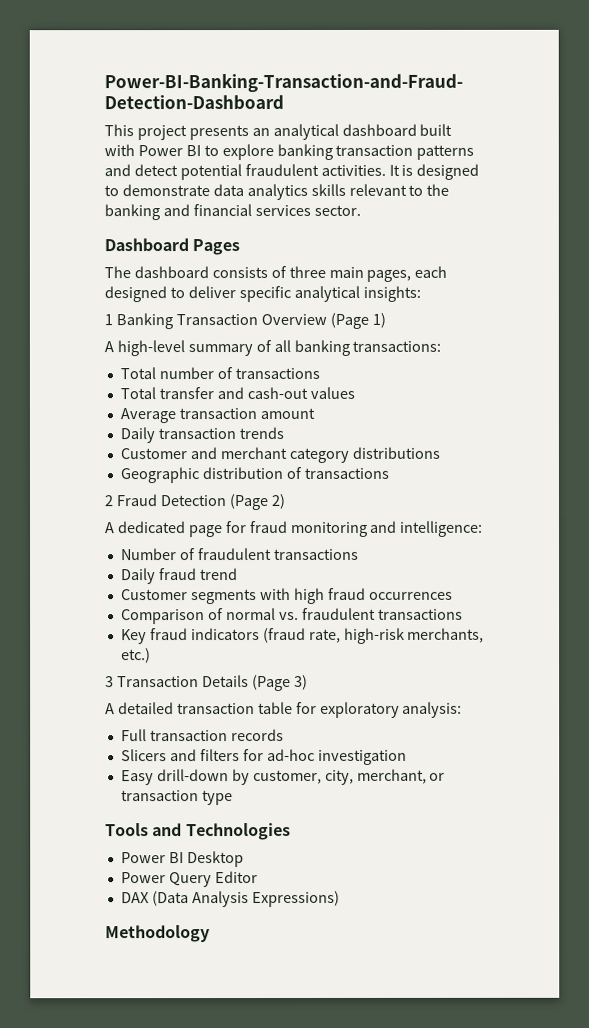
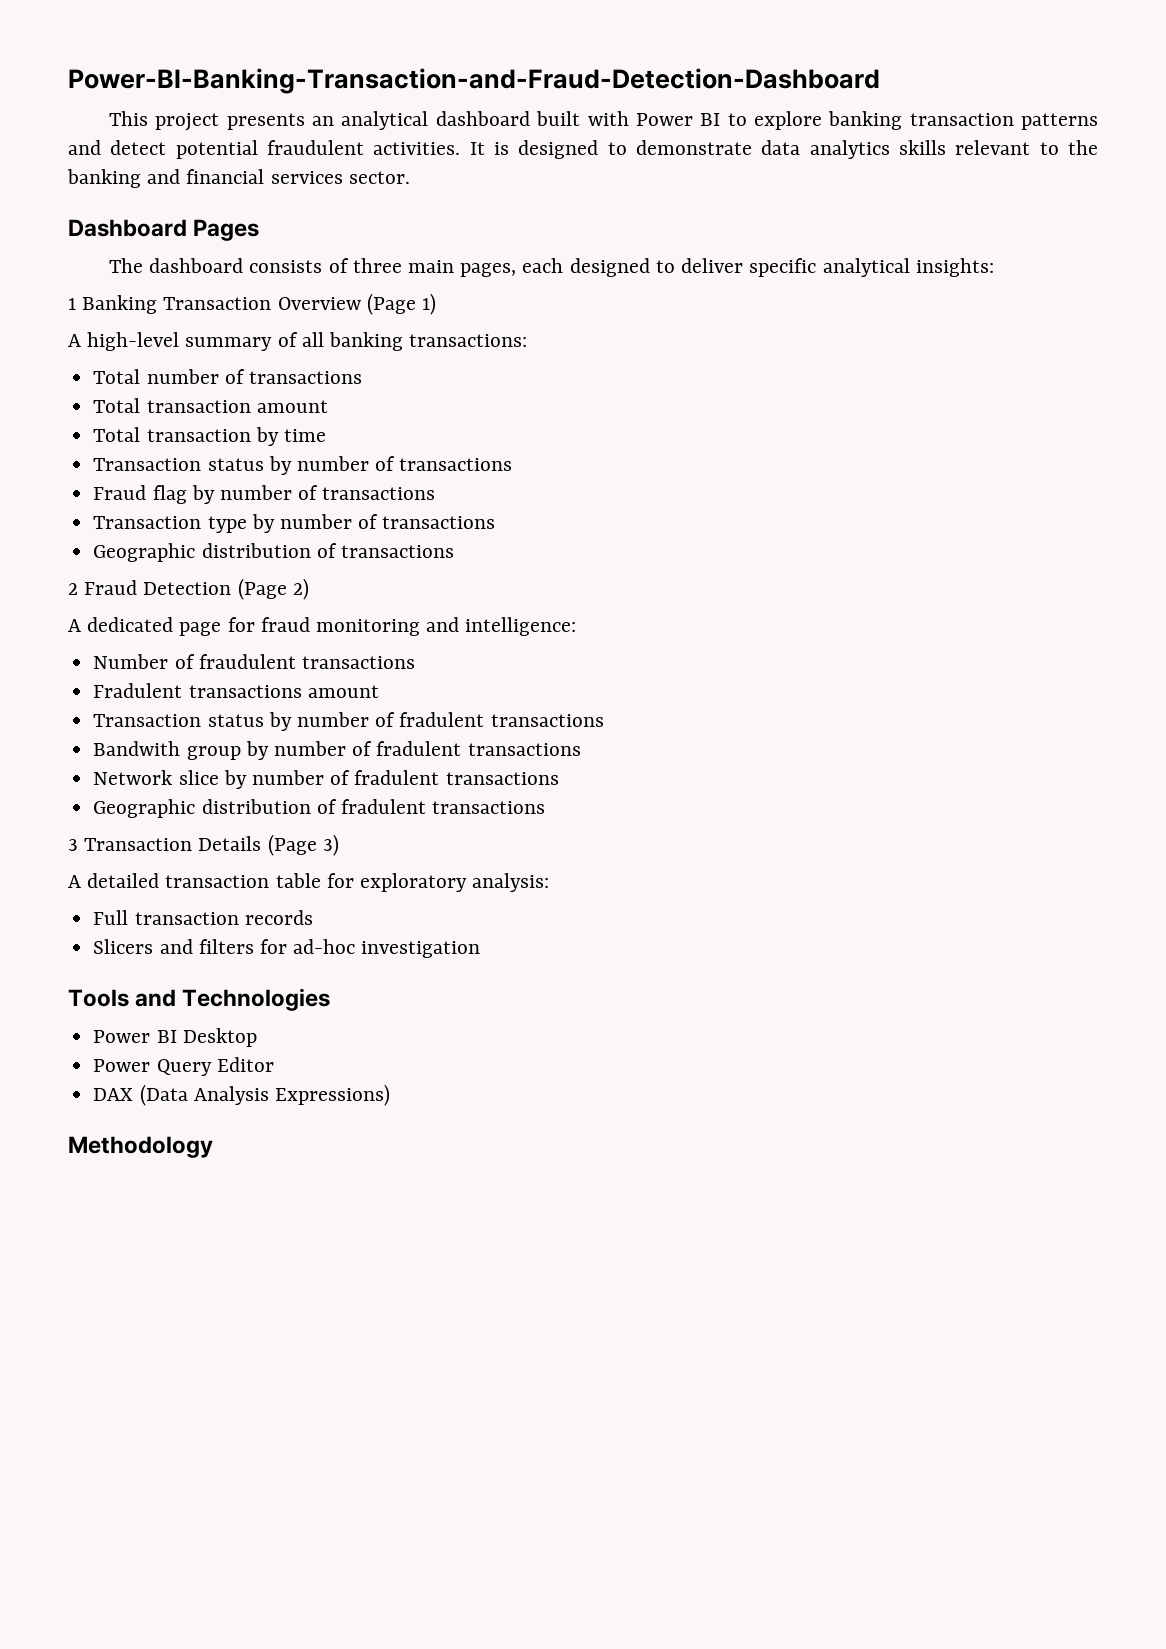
- Total transfer and cash-out values
- Average transaction amount
- Daily transaction trends
- Customer and merchant category distributions
+ Total transaction amount
+ Total transaction by time
+ Transaction status by number of transactions
+ Fraud flag by number of transactions
+ Transaction type by number of transactions
- Daily fraud trend
- Customer segments with high fraud occurrences
- Comparison of normal vs. fraudulent transactions
- Key fraud indicators (fraud rate, high-risk merchants, etc.)
+ Fradulent transactions amount
+ Transaction status by number of fradulent transactions
+ Bandwith group by number of fradulent transactions
+ Network slice by number of fradulent transactions
+ Geographic distribution of fradulent transactions
- Easy drill-down by customer, city, merchant, or transaction type

